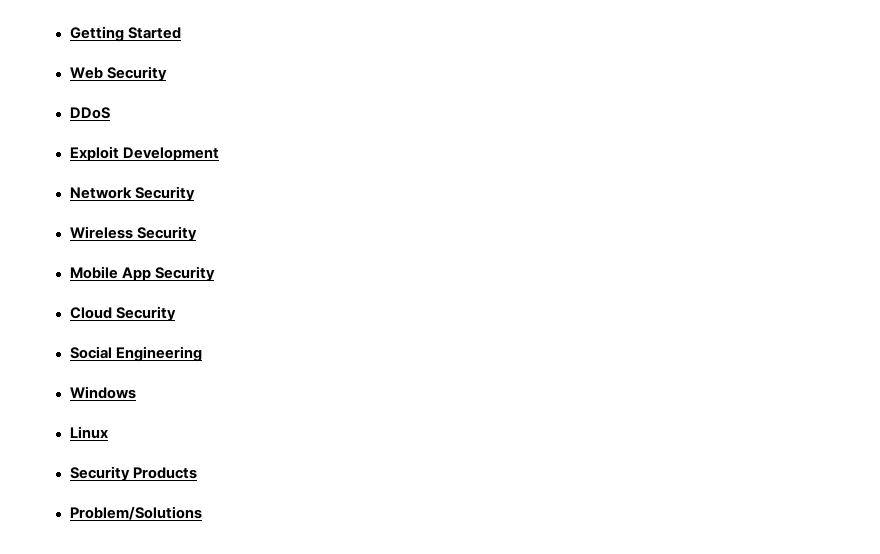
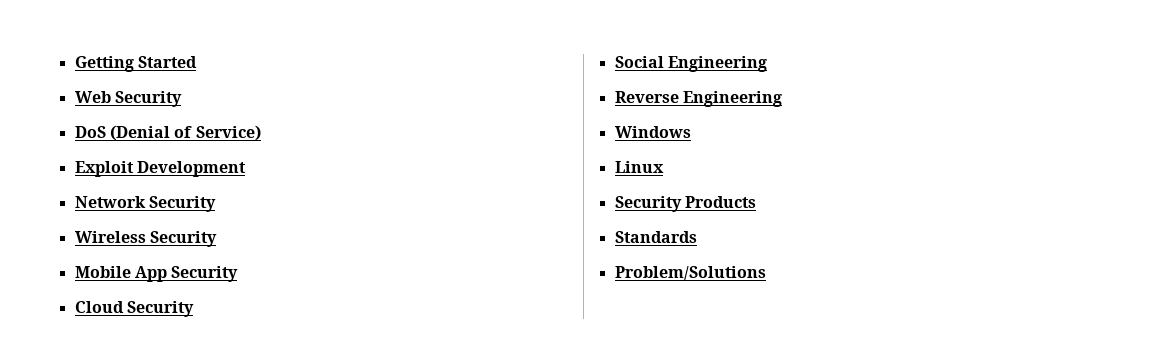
- DDoS
+ DoS (Denial of Service)
+ Reverse Engineering
+ Standards

